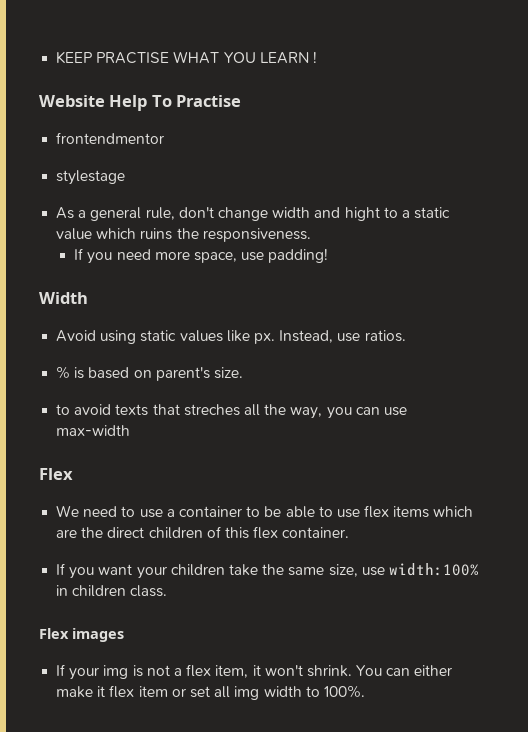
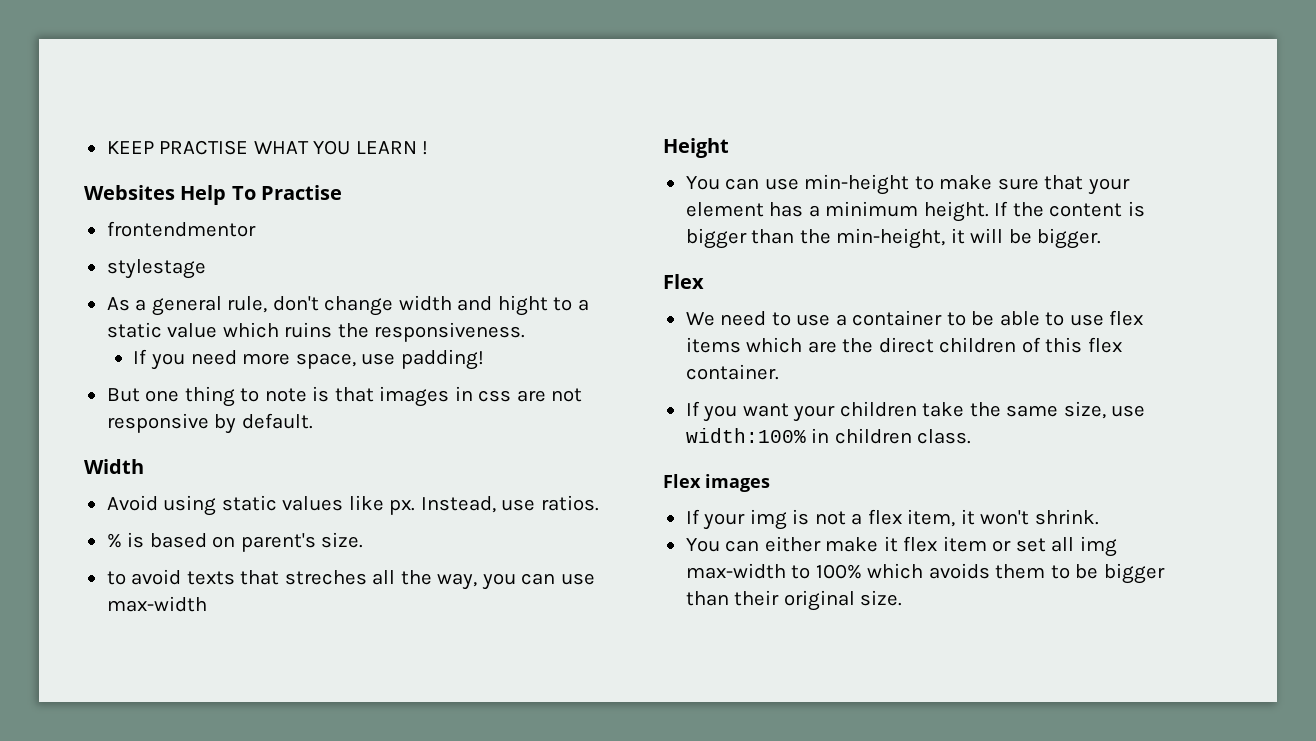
- Website Help To Practise
+ Websites Help To Practise
+ But one thing to note is that images in css are not responsive by default.
+ Height
+ You can use min-height to make sure that your element has a minimum height. If the content is bigger than the min-height, it will be bigger.
- If your img is not a flex item, it won't shrink. You can either make it flex item or set all img width to 100%.
+ If your img is not a flex item, it won't shrink.
+ You can either make it flex item or set all img max-width to 100% which avoids them to be bigger than their original size.

